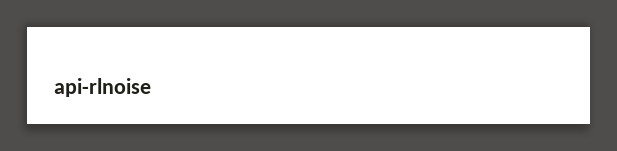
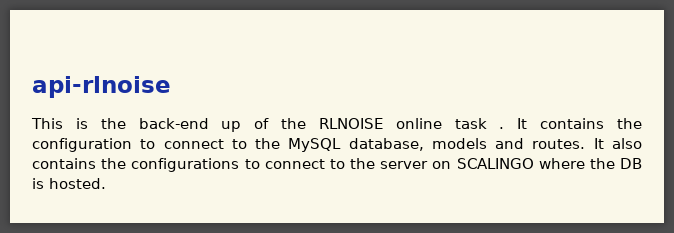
+ This is the back-end up of the RLNOISE online task . It contains the configuration to connect to the MySQL database, models and routes. It also contains the configurations to connect to the server on SCALINGO where the DB is hosted.

